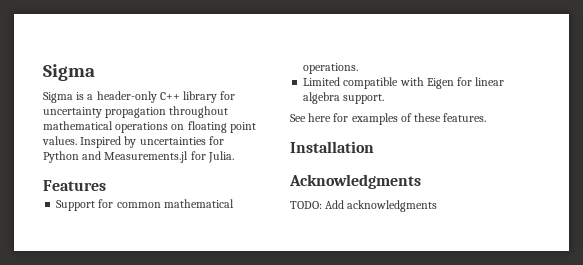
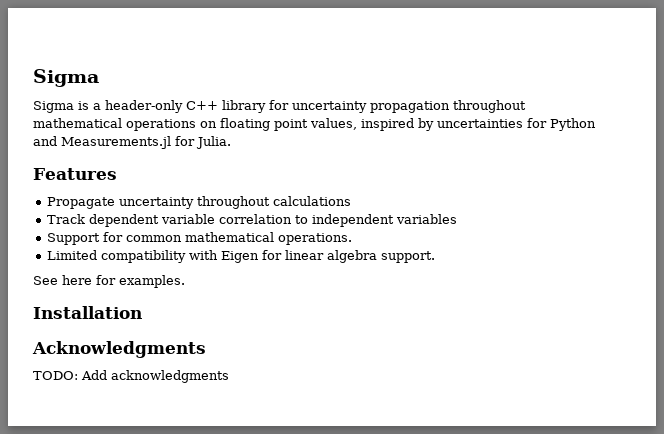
- Sigma is a header-only C++ library for uncertainty propagation throughout mathematical operations on floating point values. Inspired by uncertainties for Python and Measurements.jl for Julia.
+ Sigma is a header-only C++ library for uncertainty propagation throughout mathematical operations on floating point values, inspired by uncertainties for Python and Measurements.jl for Julia.
+ Propagate uncertainty throughout calculations
+ Track dependent variable correlation to independent variables
- Limited compatible with Eigen for linear algebra support.
+ Limited compatibility with Eigen for linear algebra support.
- See here for examples of these features.
+ See here for examples.

